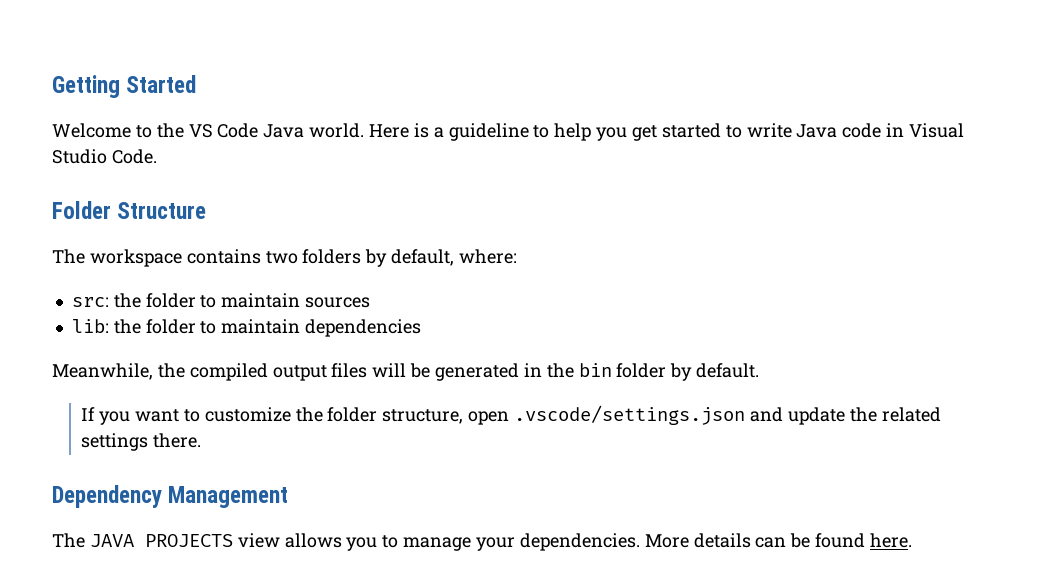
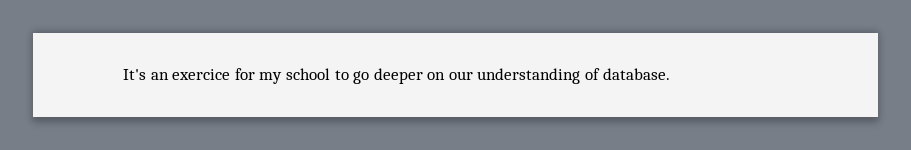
- Getting Started
- Welcome to the VS Code Java world. Here is a guideline to help you get started to write Java code in Visual Studio Code.
- Folder Structure
- The workspace contains two folders by default, where:
- src: the folder to maintain sources
- lib: the folder to maintain dependencies
- Meanwhile, the compiled output files will be generated in the bin folder by default.
- If you want to customize the folder structure, open .vscode/settings.json and update the related settings there.
- Dependency Management
- The JAVA PROJECTS view allows you to manage your dependencies. More details can be found here.
+ It's an exercice for my school to go deeper on our understanding of database.

